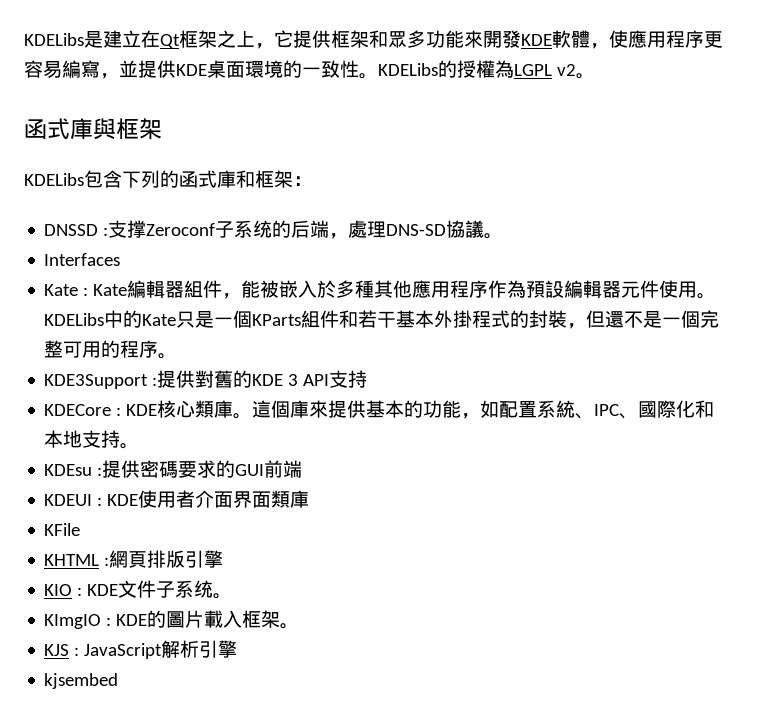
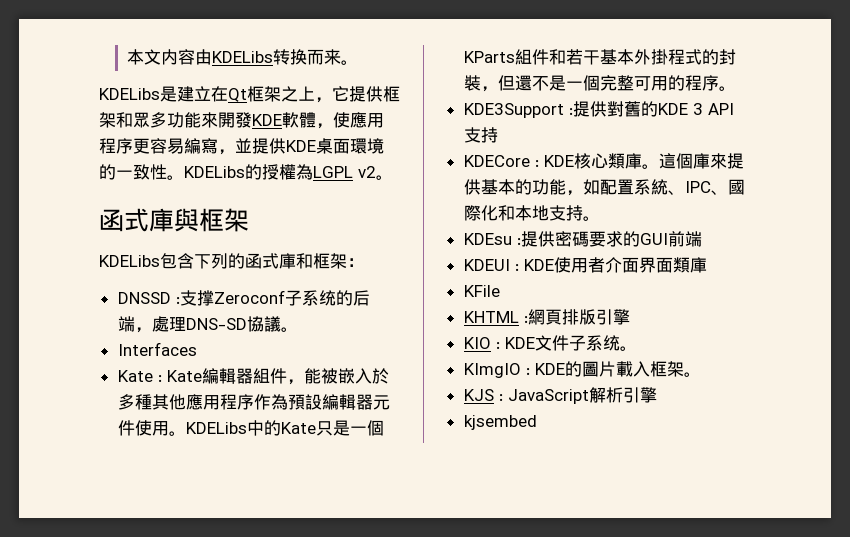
+ 本文内容由KDELibs转换而来。

